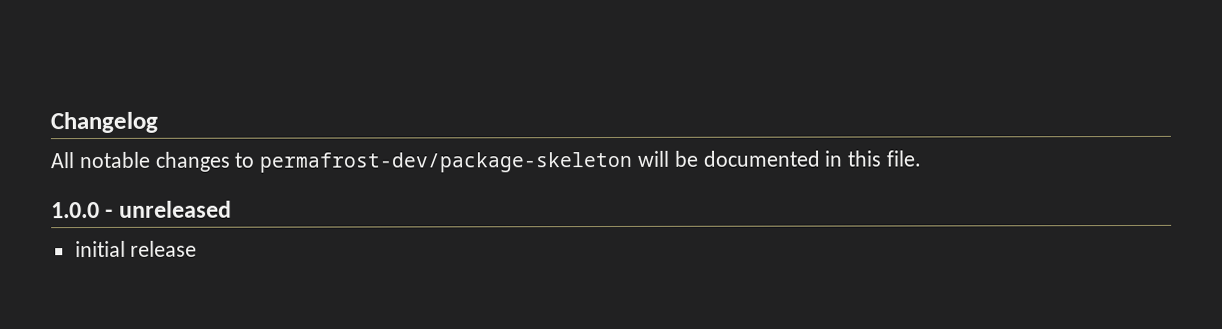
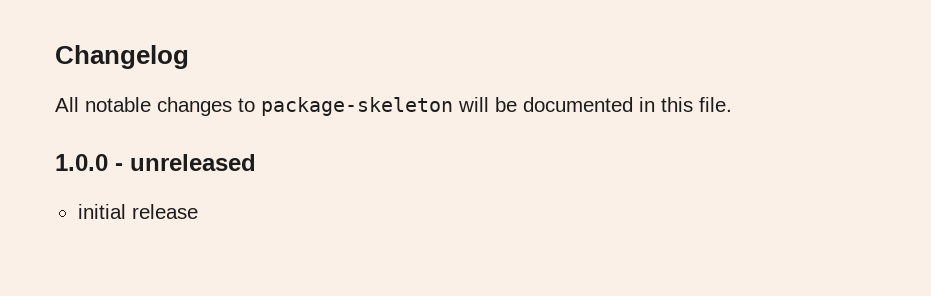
- All notable changes to permafrost-dev/package-skeleton will be documented in this file.
+ All notable changes to package-skeleton will be documented in this file.

